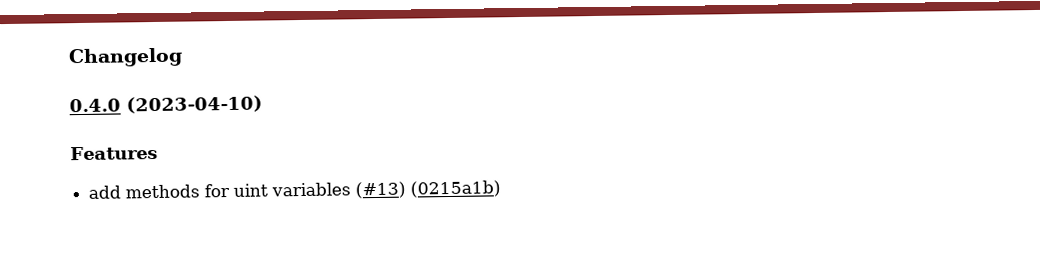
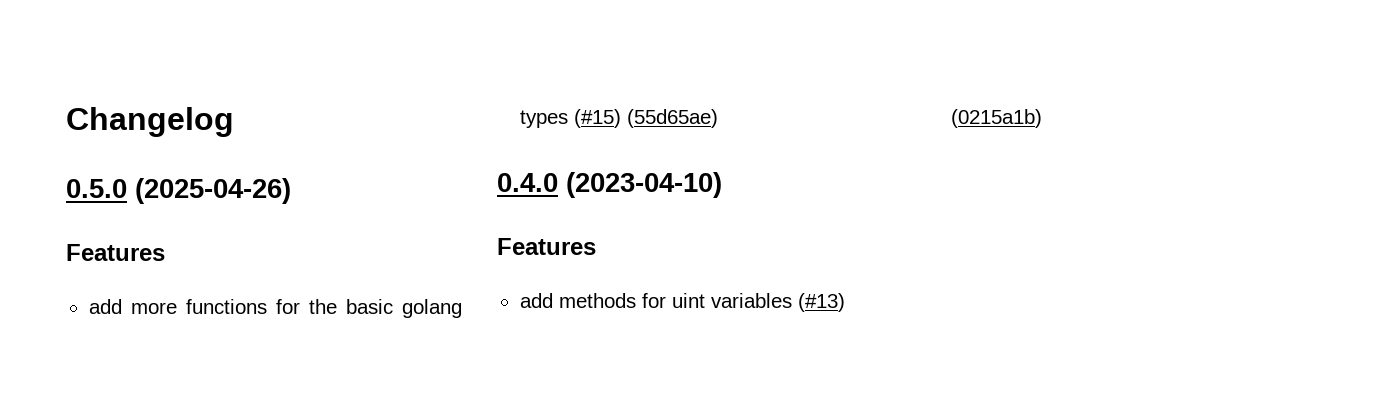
+ 0.5.0 (2025-04-26)
+ Features
+ add more functions for the basic golang types (#15) (55d65ae)

